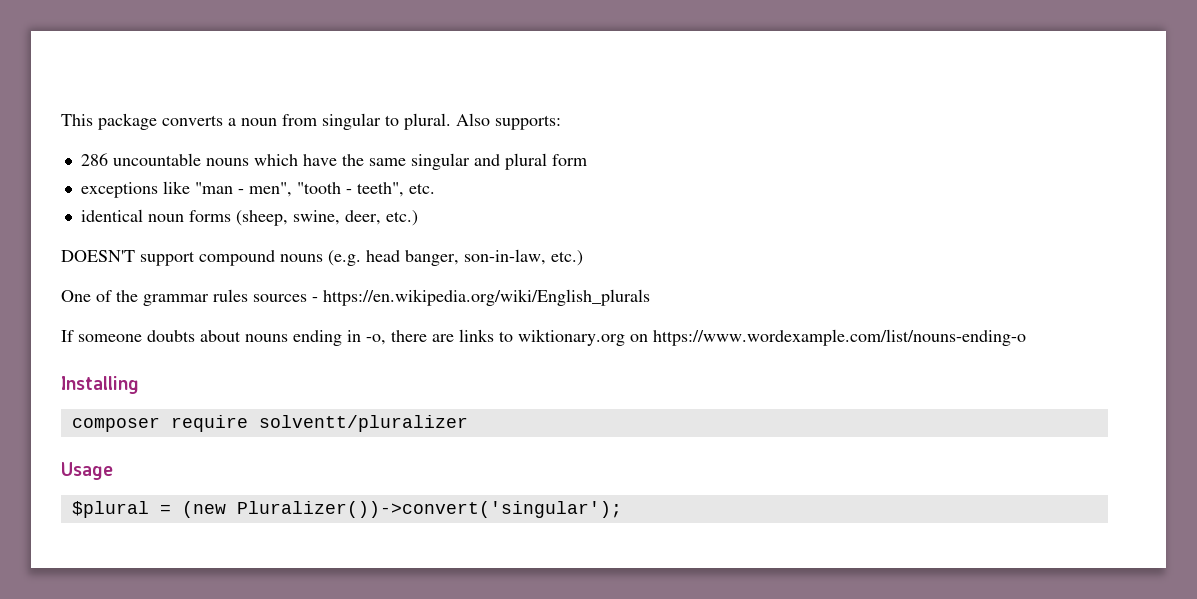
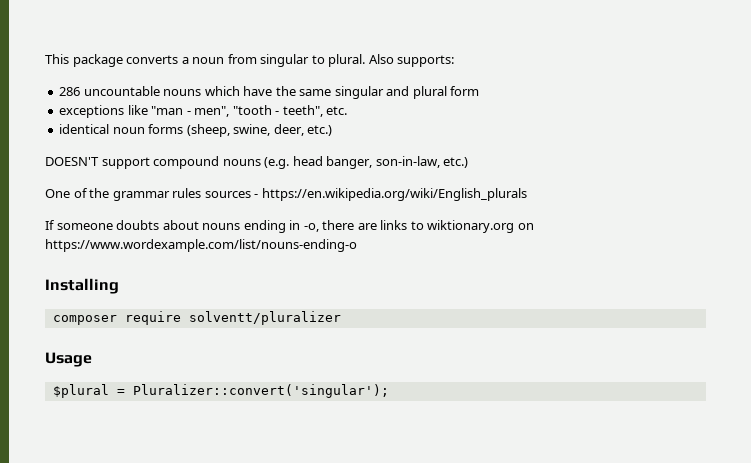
- $plural = (new Pluralizer())->convert('singular');
+ $plural = Pluralizer::convert('singular');

